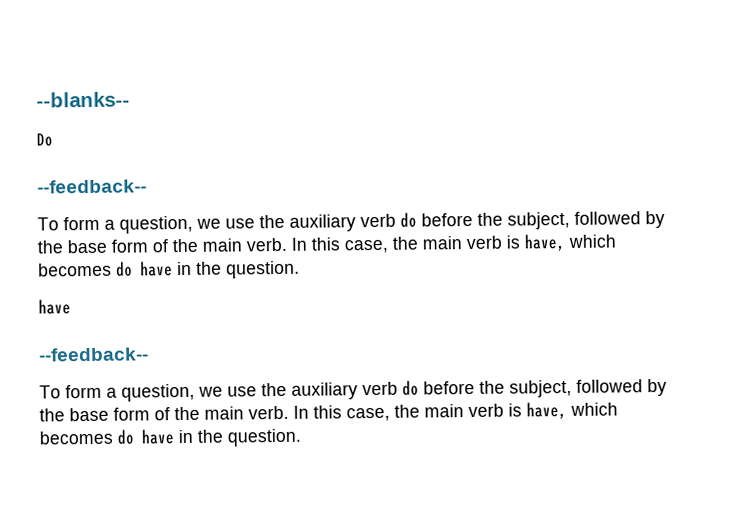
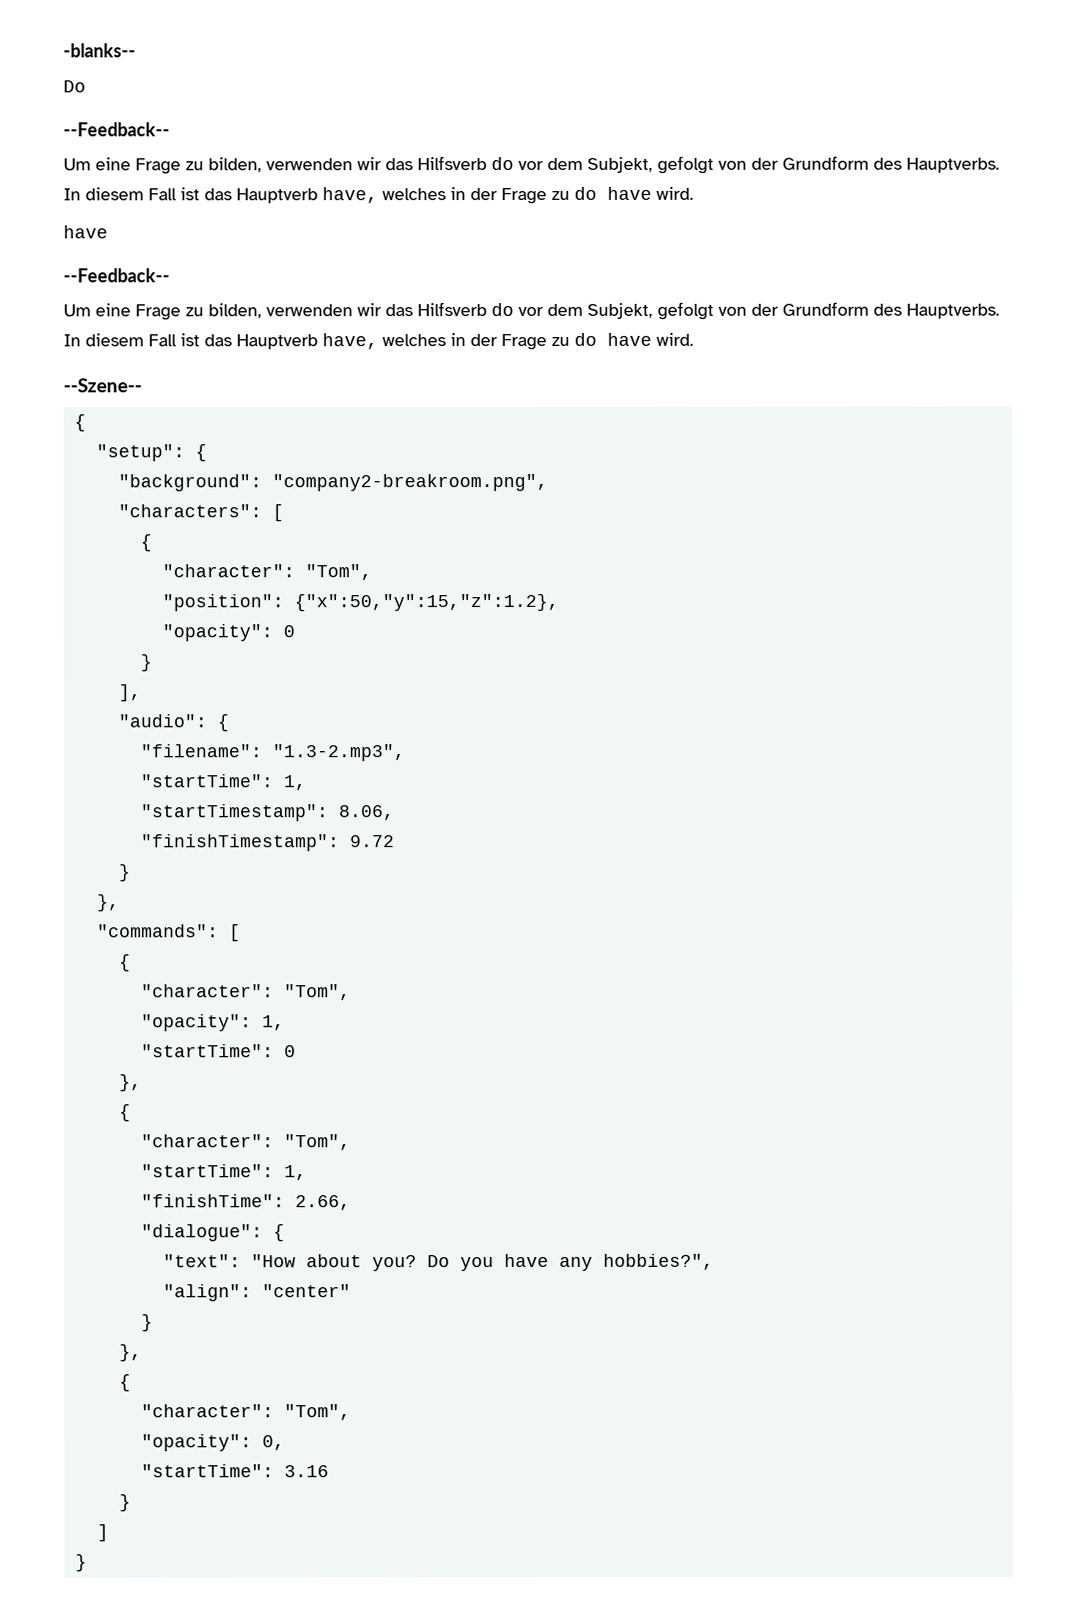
- --blanks--
+ -blanks--
  Do
- --feedback--
- To form a question, we use the auxiliary verb do before the subject, followed by the base form of the main verb. In this case, the main verb is have, which becomes do have in the question.
+ --Feedback--
+ Um eine Frage zu bilden, verwenden wir das Hilfsverb do vor dem Subjekt, gefolgt von der Grundform des Hauptverbs. In diesem Fall ist das Hauptverb have, welches in der Frage zu do have wird.
  have
- --feedback--
- To form a question, we use the auxiliary verb do before the subject, followed by the base form of the main verb. In this case, the main verb is have, which becomes do have in the question.
+ --Feedback--
+ Um eine Frage zu bilden, verwenden wir das Hilfsverb do vor dem Subjekt, gefolgt von der Grundform des Hauptverbs. In diesem Fall ist das Hauptverb have, welches in der Frage zu do have wird.
+ --Szene--
+ {
+ "setup": {
+ "background": "company2-breakroom.png",
+ "characters": [
+ {
+ "character": "Tom",
+ "position": {"x":50,"y":15,"z":1.2},
+ "opacity": 0
+ }
+ ],
+ "audio": {
+ "filename": "1.3-2.mp3",
+ "startTime": 1,
+ "startTimestamp": 8.06,
+ "finishTimestamp": 9.72
+ }
+ },
+ "commands": [
+ {
+ "character": "Tom",
+ "opacity": 1,
+ "startTime": 0
+ },
+ {
+ "character": "Tom",
+ "startTime": 1,
+ "finishTime": 2.66,
+ "dialogue": {
+ "text": "How about you? Do you have any hobbies?",
+ "align": "center"
+ }
+ },
+ {
+ "character": "Tom",
+ "opacity": 0,
+ "startTime": 3.16
+ }
+ ]
+ }

